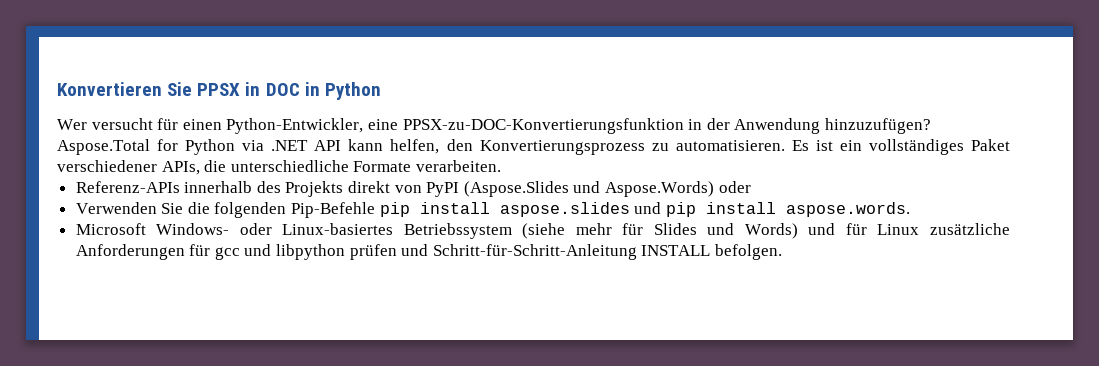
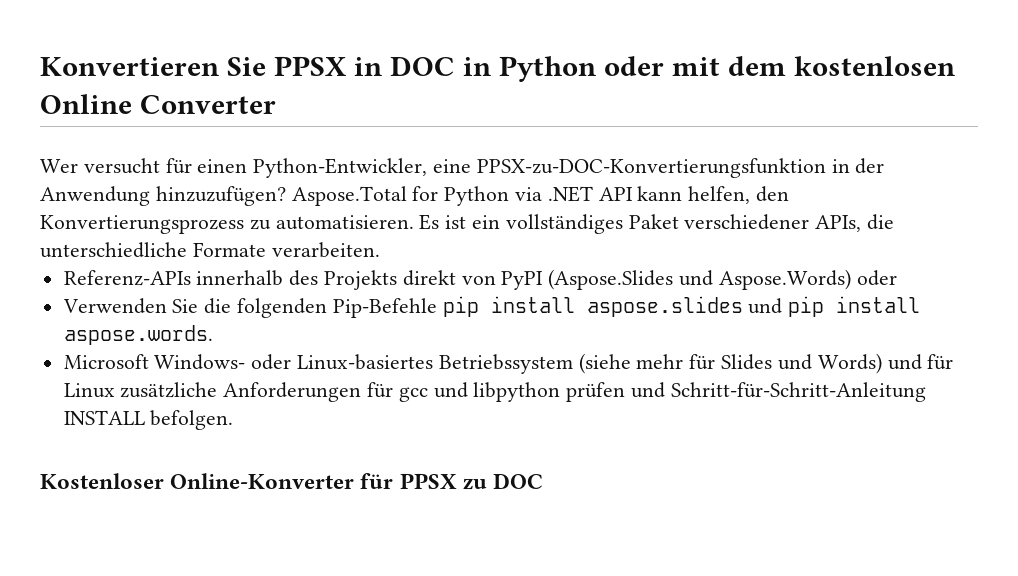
- Konvertieren Sie PPSX in DOC in Python
+ Konvertieren Sie PPSX in DOC in Python oder mit dem kostenlosen Online Converter
+ Kostenloser Online-Konverter für PPSX zu DOC

